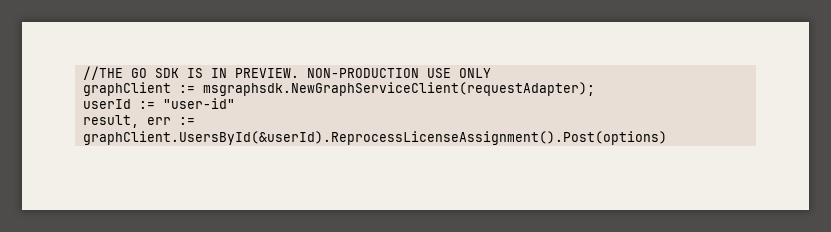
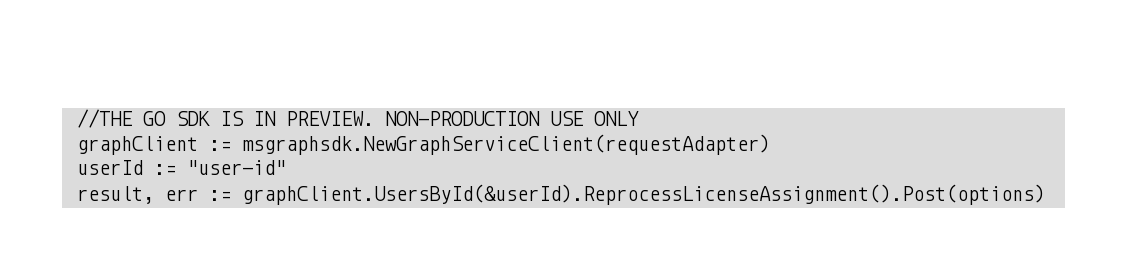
- graphClient := msgraphsdk.NewGraphServiceClient(requestAdapter);
+ graphClient := msgraphsdk.NewGraphServiceClient(requestAdapter)

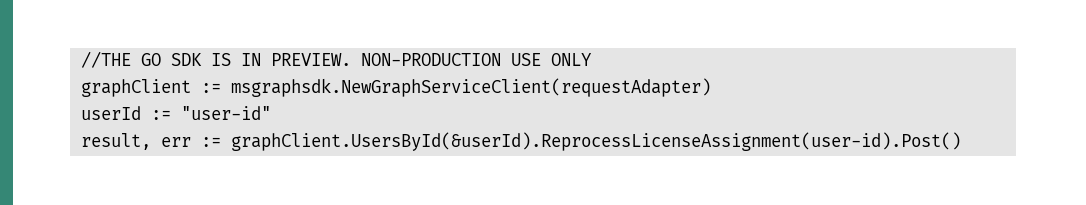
- result, err := graphClient.UsersById(&userId).ReprocessLicenseAssignment().Post(options)
+ result, err := graphClient.UsersById(&userId).ReprocessLicenseAssignment(user-id).Post()

